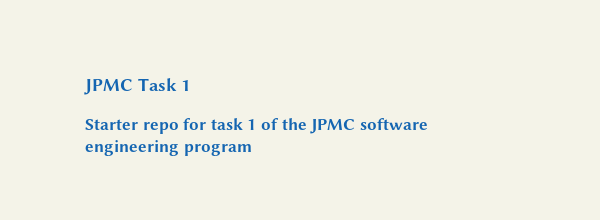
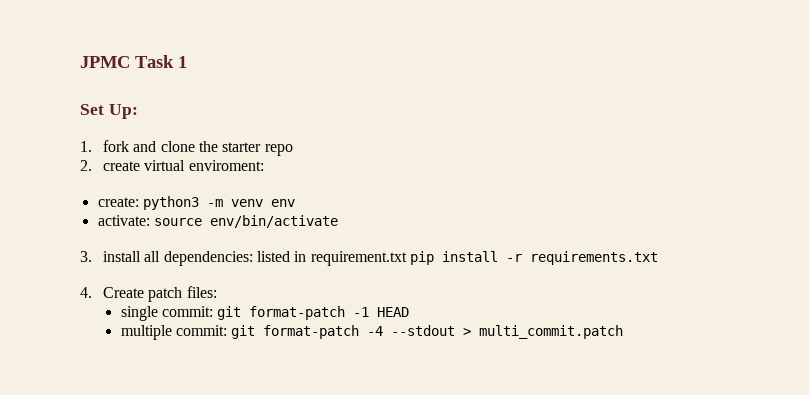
- Starter repo for task 1 of the JPMC software engineering program
+ Set Up:
+ 1. fork and clone the starter repo
+ 2. create virtual enviroment:
+ create: python3 -m venv env
+ activate: source env/bin/activate
+ 3. install all dependencies: listed in requirement.txt pip install -r requirements.txt
+ 4. Create patch files:
+ single commit: git format-patch -1 HEAD
+ multiple commit: git format-patch -4 --stdout > multi_commit.patch

